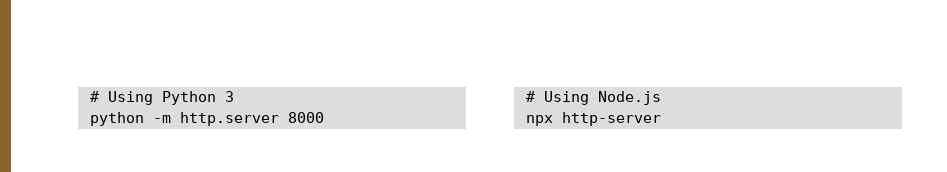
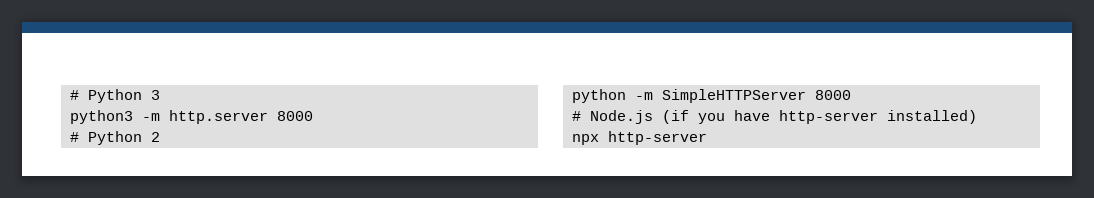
- # Using Python 3
+ # Python 3
- python -m http.server 8000
+ python3 -m http.server 8000
- # Using Node.js
+ # Python 2
+ python -m SimpleHTTPServer 8000
+ # Node.js (if you have http-server installed)

